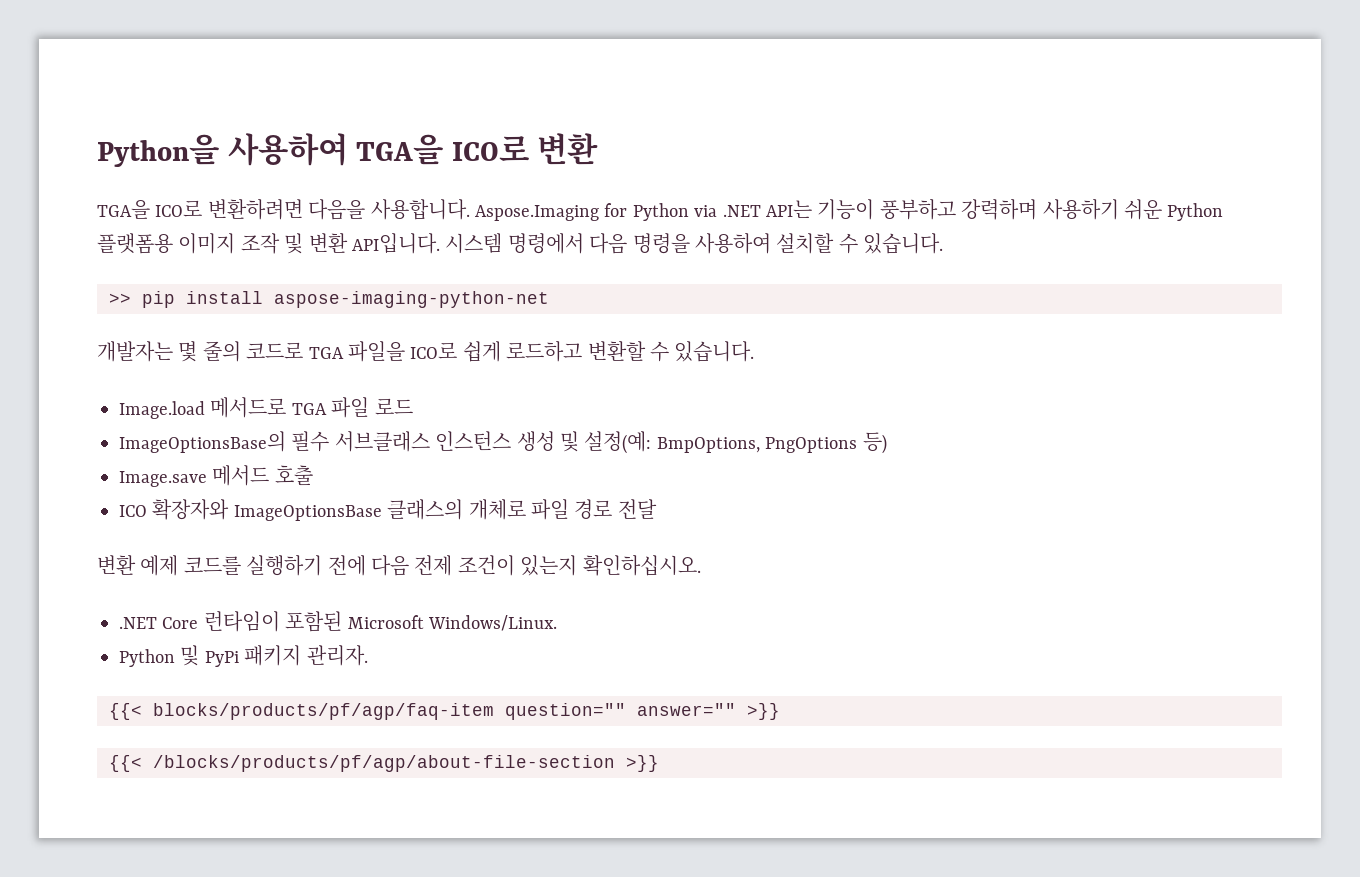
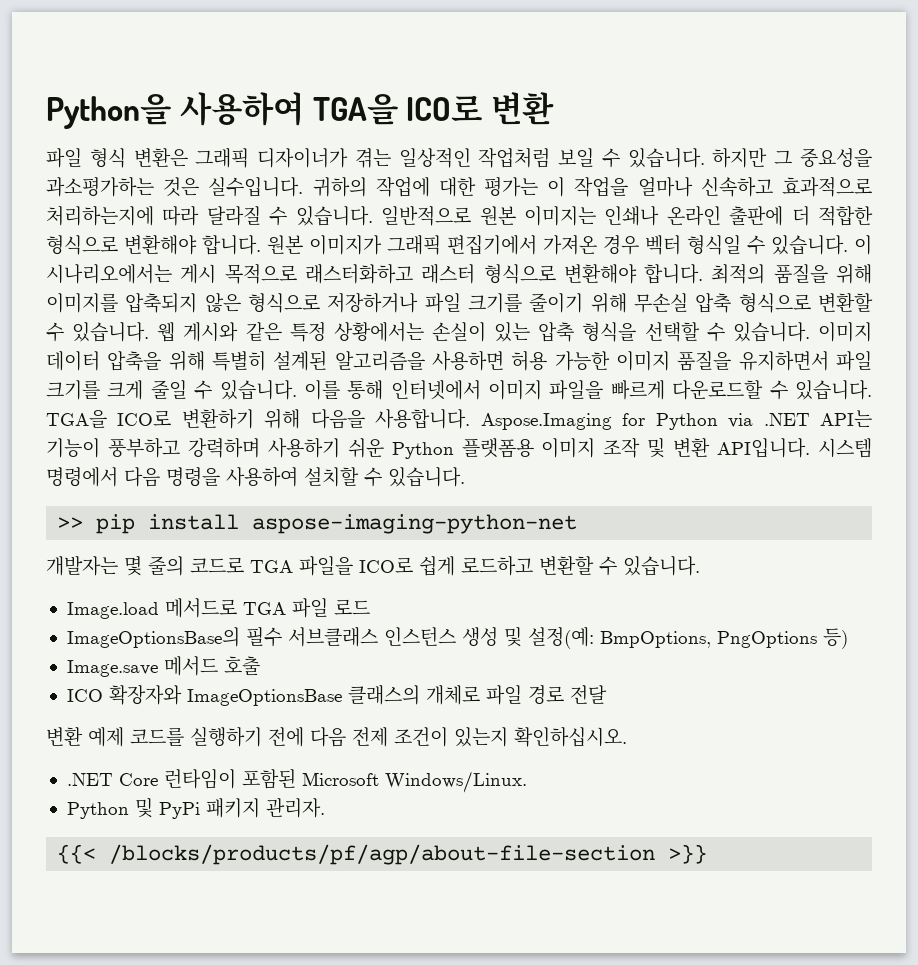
- TGA을 ICO로 변환하려면 다음을 사용합니다.
+ 파일 형식 변환은 그래픽 디자이너가 겪는 일상적인 작업처럼 보일 수 있습니다. 하지만 그 중요성을 과소평가하는 것은 실수입니다. 귀하의 작업에 대한 평가는 이 작업을 얼마나 신속하고 효과적으로 처리하는지에 따라 달라질 수 있습니다. 일반적으로 원본 이미지는 인쇄나 온라인 출판에 더 적합한 형식으로 변환해야 합니다. 원본 이미지가 그래픽 편집기에서 가져온 경우 벡터 형식일 수 있습니다. 이 시나리오에서는 게시 목적으로 래스터화하고 래스터 형식으로 변환해야 합니다. 최적의 품질을 위해 이미지를 압축되지 않은 형식으로 저장하거나 파일 크기를 줄이기 위해 무손실 압축 형식으로 변환할 수 있습니다. 웹 게시와 같은 특정 상황에서는 손실이 있는 압축 형식을 선택할 수 있습니다. 이미지 데이터 압축을 위해 특별히 설계된 알고리즘을 사용하면 허용 가능한 이미지 품질을 유지하면서 파일 크기를 크게 줄일 수 있습니다. 이를 통해 인터넷에서 이미지 파일을 빠르게 다운로드할 수 있습니다. TGA을 ICO로 변환하기 위해 다음을 사용합니다.
- {{< blocks/products/pf/agp/faq-item question="" answer="" >}}

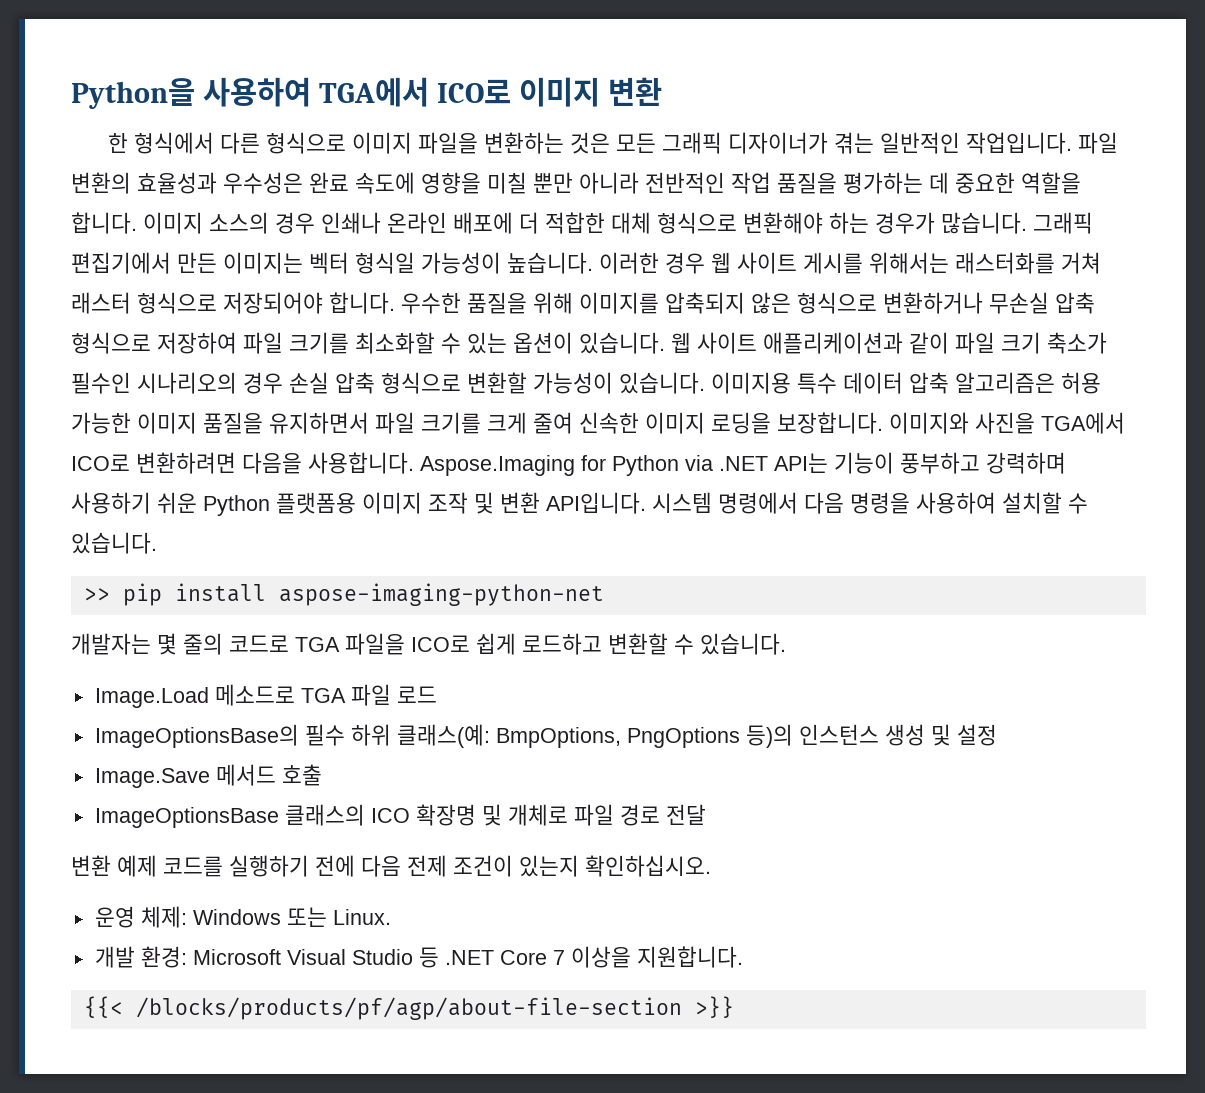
- Python을 사용하여 TGA을 ICO로 변환
- 파일 형식 변환은 그래픽 디자이너가 겪는 일상적인 작업처럼 보일 수 있습니다. 하지만 그 중요성을 과소평가하는 것은 실수입니다. 귀하의 작업에 대한 평가는 이 작업을 얼마나 신속하고 효과적으로 처리하는지에 따라 달라질 수 있습니다. 일반적으로 원본 이미지는 인쇄나 온라인 출판에 더 적합한 형식으로 변환해야 합니다. 원본 이미지가 그래픽 편집기에서 가져온 경우 벡터 형식일 수 있습니다. 이 시나리오에서는 게시 목적으로 래스터화하고 래스터 형식으로 변환해야 합니다. 최적의 품질을 위해 이미지를 압축되지 않은 형식으로 저장하거나 파일 크기를 줄이기 위해 무손실 압축 형식으로 변환할 수 있습니다. 웹 게시와 같은 특정 상황에서는 손실이 있는 압축 형식을 선택할 수 있습니다. 이미지 데이터 압축을 위해 특별히 설계된 알고리즘을 사용하면 허용 가능한 이미지 품질을 유지하면서 파일 크기를 크게 줄일 수 있습니다. 이를 통해 인터넷에서 이미지 파일을 빠르게 다운로드할 수 있습니다. TGA을 ICO로 변환하기 위해 다음을 사용합니다.
+ Python을 사용하여 TGA에서 ICO로 이미지 변환
+ 한 형식에서 다른 형식으로 이미지 파일을 변환하는 것은 모든 그래픽 디자이너가 겪는 일반적인 작업입니다. 파일 변환의 효율성과 우수성은 완료 속도에 영향을 미칠 뿐만 아니라 전반적인 작업 품질을 평가하는 데 중요한 역할을 합니다. 이미지 소스의 경우 인쇄나 온라인 배포에 더 적합한 대체 형식으로 변환해야 하는 경우가 많습니다. 그래픽 편집기에서 만든 이미지는 벡터 형식일 가능성이 높습니다. 이러한 경우 웹 사이트 게시를 위해서는 래스터화를 거쳐 래스터 형식으로 저장되어야 합니다. 우수한 품질을 위해 이미지를 압축되지 않은 형식으로 변환하거나 무손실 압축 형식으로 저장하여 파일 크기를 최소화할 수 있는 옵션이 있습니다. 웹 사이트 애플리케이션과 같이 파일 크기 축소가 필수인 시나리오의 경우 손실 압축 형식으로 변환할 가능성이 있습니다. 이미지용 특수 데이터 압축 알고리즘은 허용 가능한 이미지 품질을 유지하면서 파일 크기를 크게 줄여 신속한 이미지 로딩을 보장합니다. 이미지와 사진을 TGA에서 ICO로 변환하려면 다음을 사용합니다.
- Image.load 메서드로 TGA 파일 로드
+ Image.Load 메소드로 TGA 파일 로드
- ImageOptionsBase의 필수 서브클래스 인스턴스 생성 및 설정(예: BmpOptions, PngOptions 등)
- Image.save 메서드 호출
- ICO 확장자와 ImageOptionsBase 클래스의 개체로 파일 경로 전달
+ ImageOptionsBase의 필수 하위 클래스(예: BmpOptions, PngOptions 등)의 인스턴스 생성 및 설정
+ Image.Save 메서드 호출
+ ImageOptionsBase 클래스의 ICO 확장명 및 개체로 파일 경로 전달
- .NET Core 런타임이 포함된 Microsoft Windows/Linux.
- Python 및 PyPi 패키지 관리자.
+ 운영 체제: Windows 또는 Linux.
+ 개발 환경: Microsoft Visual Studio 등 .NET Core 7 이상을 지원합니다.

